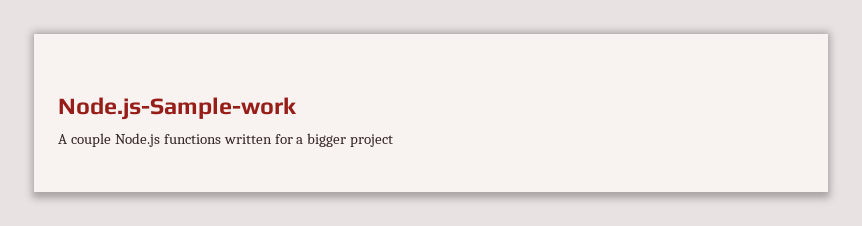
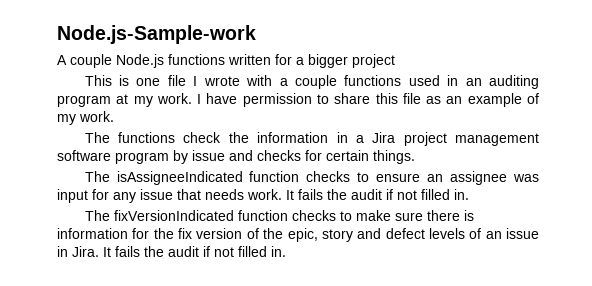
+ This is one file I wrote with a couple functions used in an auditing program at my work. I have permission to share this file as an example of my work.
+ The functions check the information in a Jira project management software program by issue and checks for certain things.
+ The isAssigneeIndicated function checks to ensure an assignee was input for any issue that needs work. It fails the audit if not filled in.
+ The fixVersionIndicated function checks to make sure there is information for the fix version of the epic, story and defect levels of an issue in Jira. It fails the audit if not filled in.

